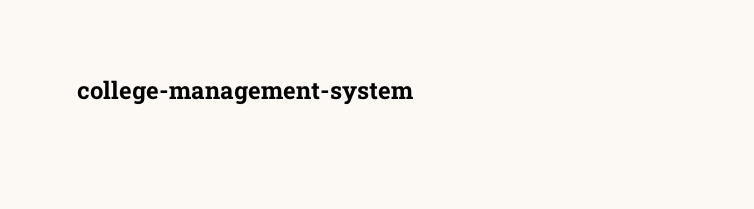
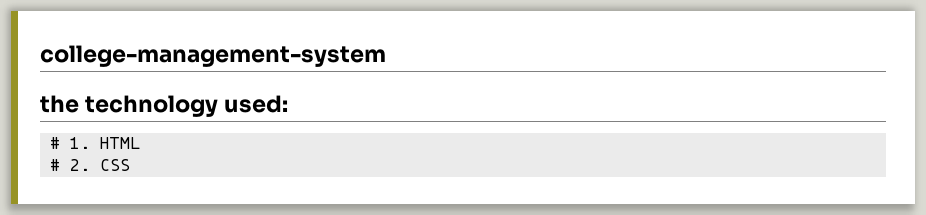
+ the technology used:
+ # 1. HTML
+ # 2. CSS

